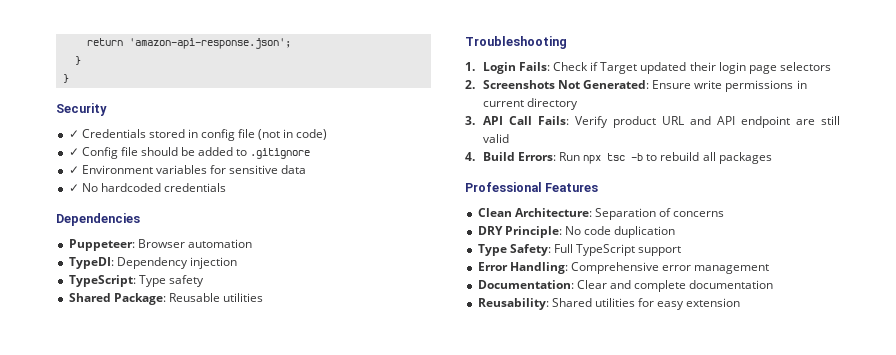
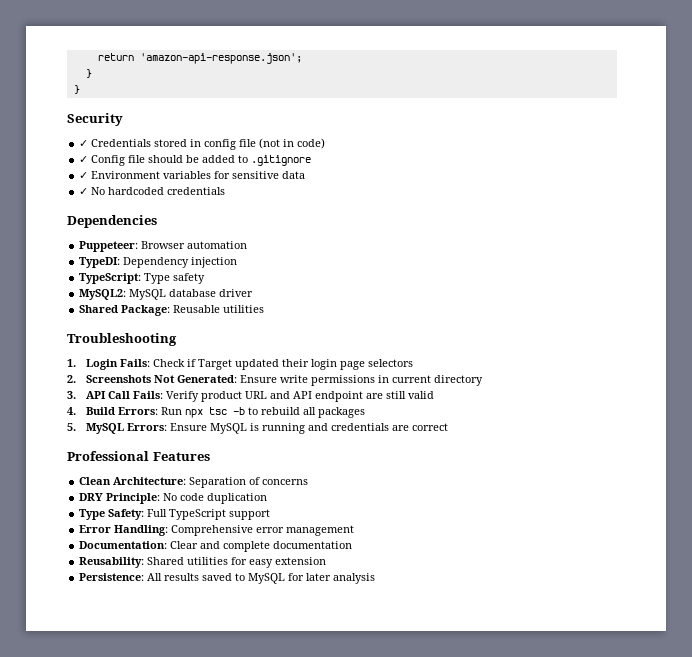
+ MySQL2: MySQL database driver
+ 5. MySQL Errors: Ensure MySQL is running and credentials are correct
+ Persistence: All results saved to MySQL for later analysis

